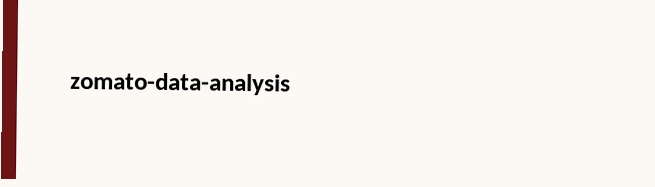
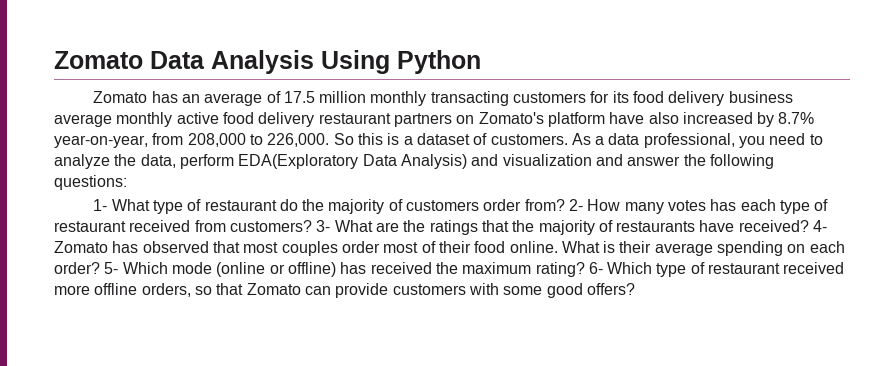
- zomato-data-analysis
+ Zomato Data Analysis Using Python
+ Zomato has an average of 17.5 million monthly transacting customers for its food delivery business average monthly active food delivery restaurant partners on Zomato's platform have also increased by 8.7% year-on-year, from 208,000 to 226,000. So this is a dataset of customers. As a data professional, you need to analyze the data, perform EDA(Exploratory Data Analysis) and visualization and answer the following questions:
+ 1- What type of restaurant do the majority of customers order from? 2- How many votes has each type of restaurant received from customers? 3- What are the ratings that the majority of restaurants have received? 4- Zomato has observed that most couples order most of their food online. What is their average spending on each order? 5- Which mode (online or offline) has received the maximum rating? 6- Which type of restaurant received more offline orders, so that Zomato can provide customers with some good offers?

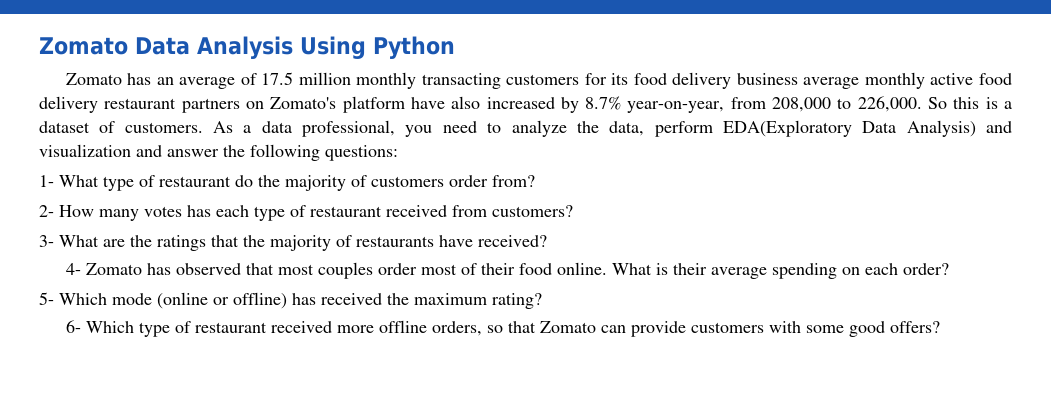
- 1- What type of restaurant do the majority of customers order from? 2- How many votes has each type of restaurant received from customers? 3- What are the ratings that the majority of restaurants have received? 4- Zomato has observed that most couples order most of their food online.
+ 1- What type of restaurant do the majority of customers order from?
+ 2- How many votes has each type of restaurant received from customers?
+ 3- What are the ratings that the majority of restaurants have received?
+ 4- Zomato has observed that most couples order most of their food online.
- What is their average spending on each order? 5- Which mode (online or offline) has received the maximum rating? 6- Which type of restaurant received more offline orders, so that Zomato can provide customers with some good offers?
+ What is their average spending on each order?
+ 5- Which mode (online or offline) has received the maximum rating?
+ 6- Which type of restaurant received more offline orders, so that Zomato can provide customers with some good offers?

